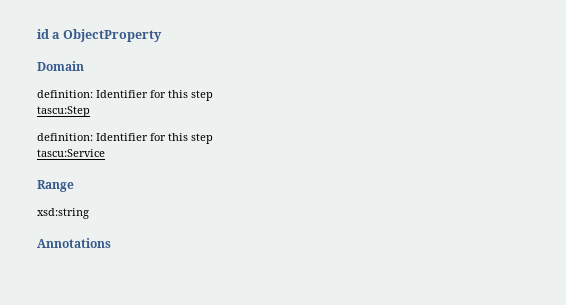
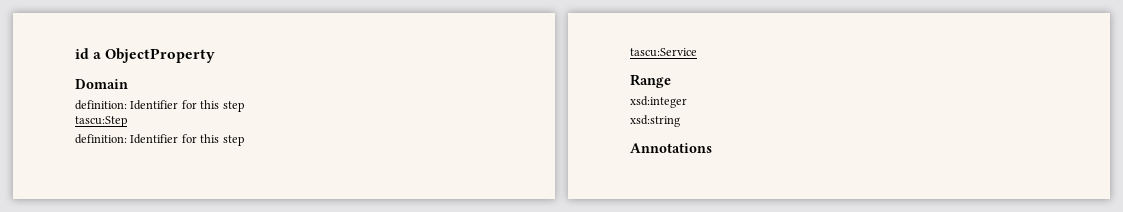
+ xsd:integer

